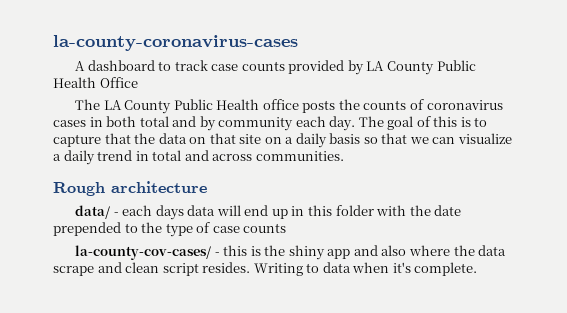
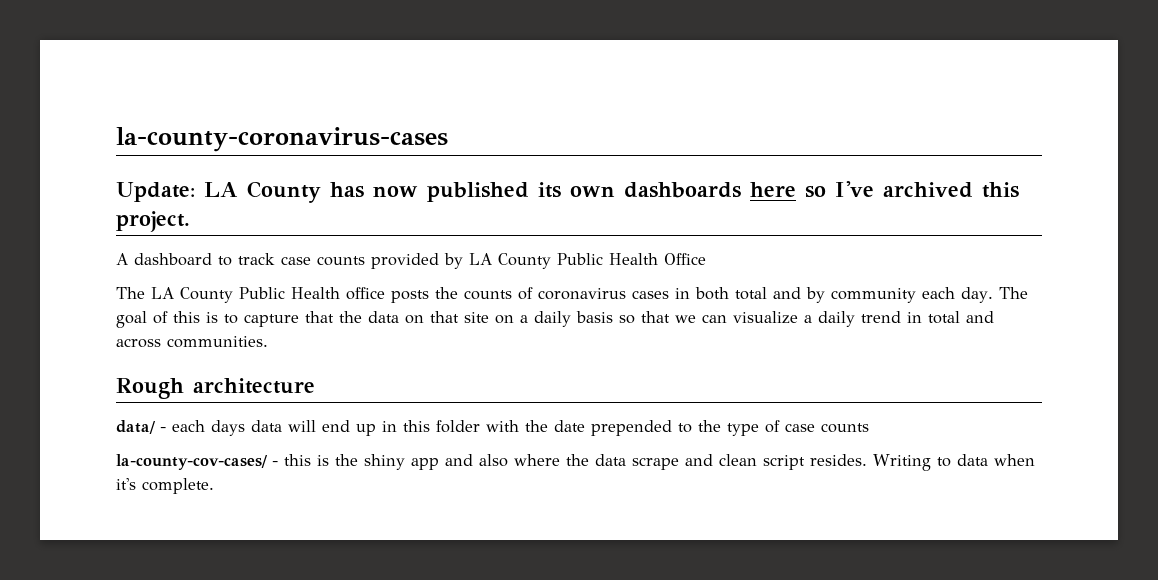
+ Update: LA County has now published its own dashboards here so I've archived this project.

